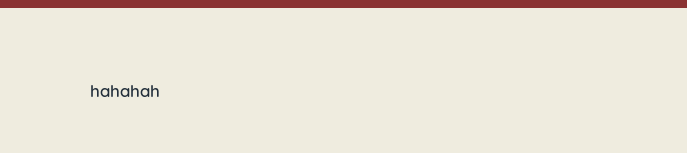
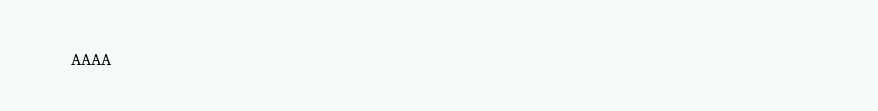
- hahahah
+ AAAA

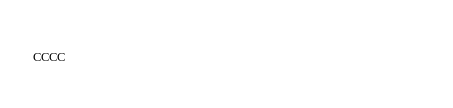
- AAAA
+ CCCC

